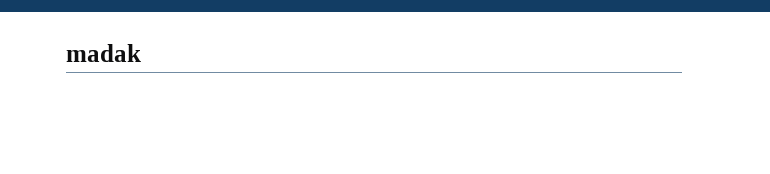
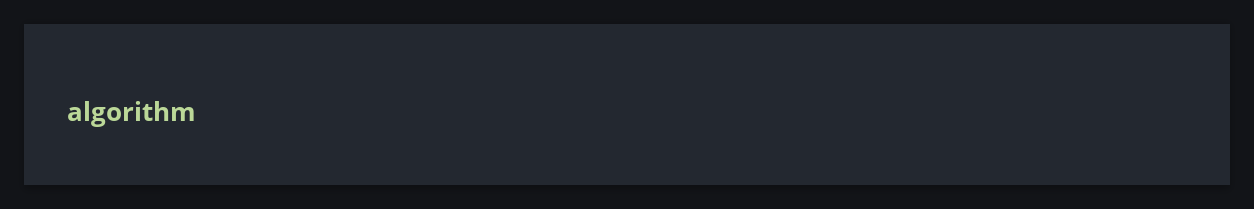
- madak
+ algorithm

